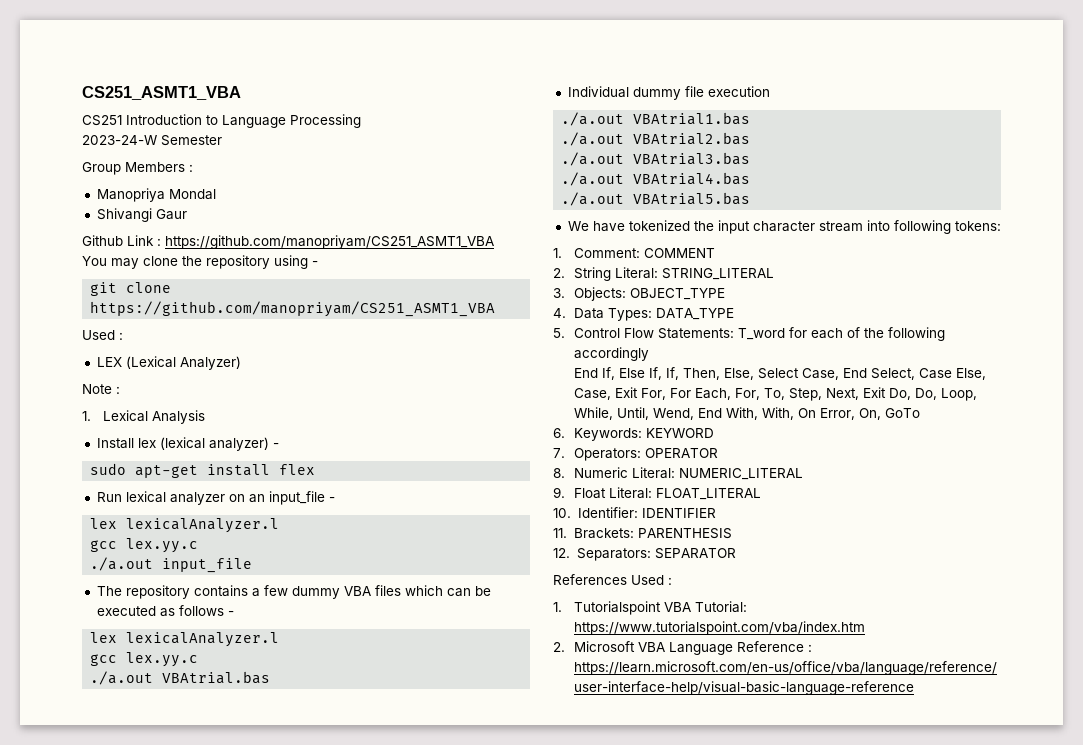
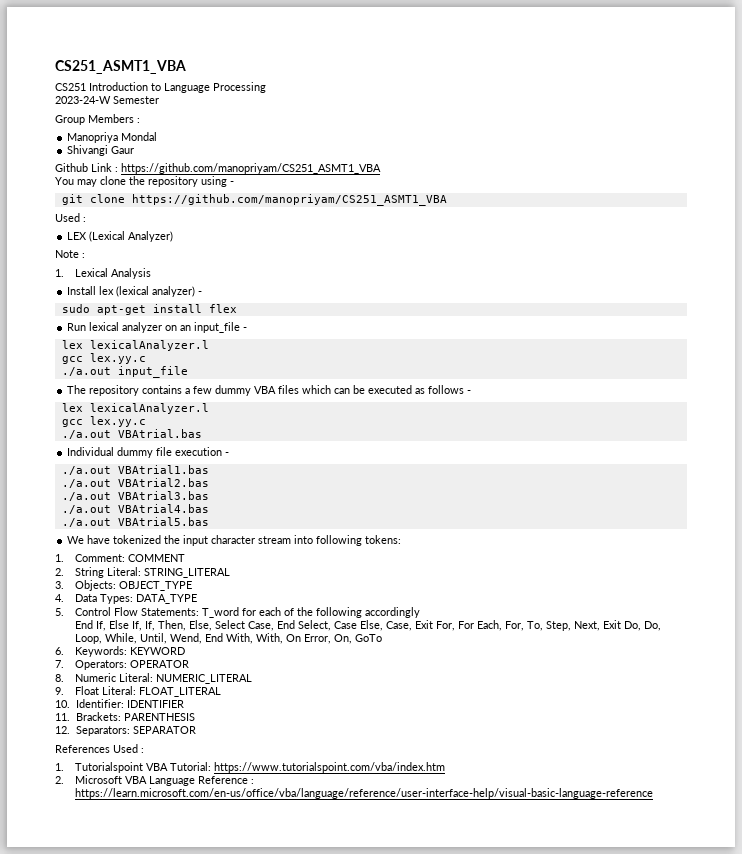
- Individual dummy file execution
+ Individual dummy file execution -

